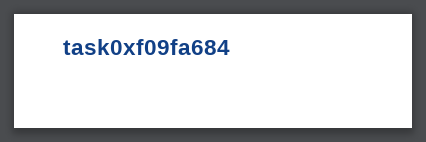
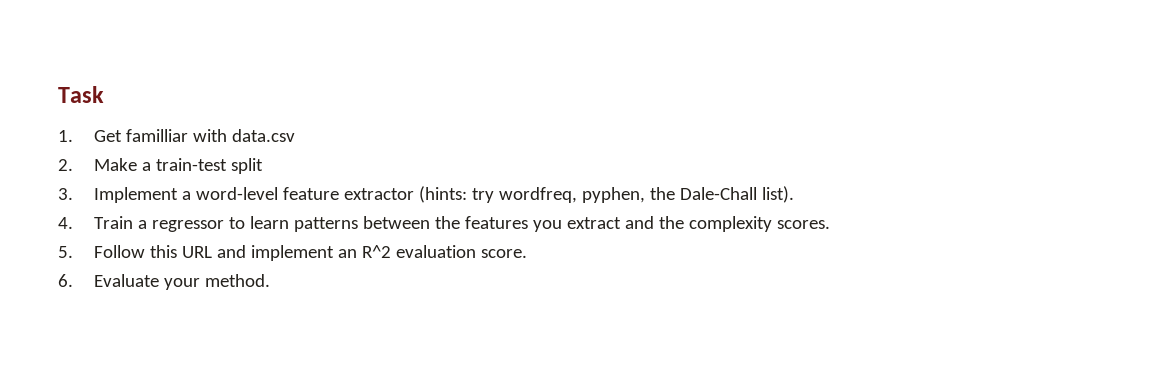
- task0xf09fa684
+ Task
+ 1. Get familliar with data.csv
+ 2. Make a train-test split
+ 3. Implement a word-level feature extractor (hints: try wordfreq, pyphen, the Dale-Chall list).
+ 4. Train a regressor to learn patterns between the features you extract and the complexity scores.
+ 5. Follow this URL and implement an R^2 evaluation score.
+ 6. Evaluate your method.

